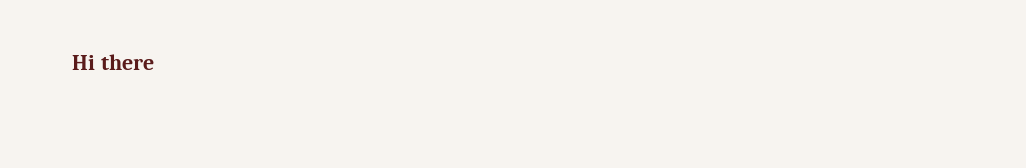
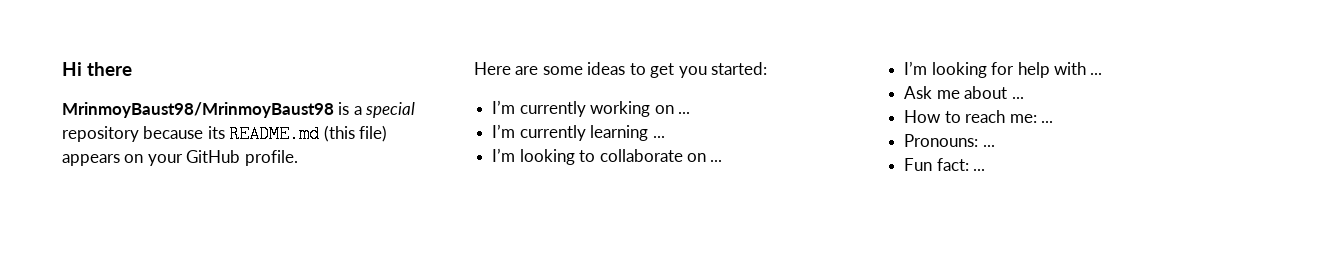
+ MrinmoyBaust98/MrinmoyBaust98 is a special repository because its README.md (this file) appears on your GitHub profile.
+ Here are some ideas to get you started:
+ I’m currently working on ...
+ I’m currently learning ...
+ I’m looking to collaborate on ...
+ I’m looking for help with ...
+ Ask me about ...
+ How to reach me: ...
+ Pronouns: ...
+ Fun fact: ...

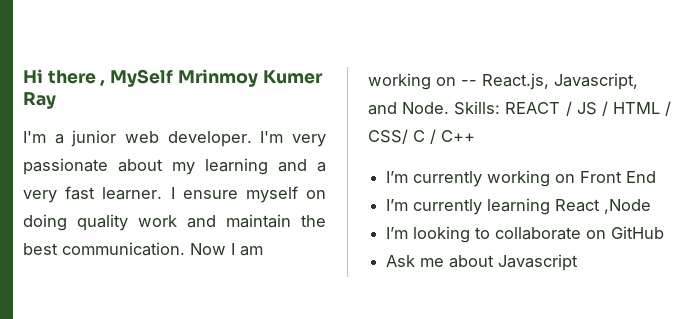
- Hi there
- MrinmoyBaust98/MrinmoyBaust98 is a special repository because its README.md (this file) appears on your GitHub profile.
- Here are some ideas to get you started:
+ Hi there , MySelf Mrinmoy Kumer Ray
+ I'm a junior web developer. I'm very passionate about my learning and a very fast learner. I ensure myself on doing quality work and maintain the best communication. Now I am working on -- React.js, Javascript, and Node. Skills: REACT / JS / HTML / CSS/ C / C++
- I’m currently working on ...
+ I’m currently working on Front End
- I’m currently learning ...
+ I’m currently learning React ,Node
- I’m looking to collaborate on ...
- I’m looking for help with ...
- Ask me about ...
- How to reach me: ...
- Pronouns: ...
- Fun fact: ...
+ I’m looking to collaborate on GitHub
+ Ask me about Javascript

